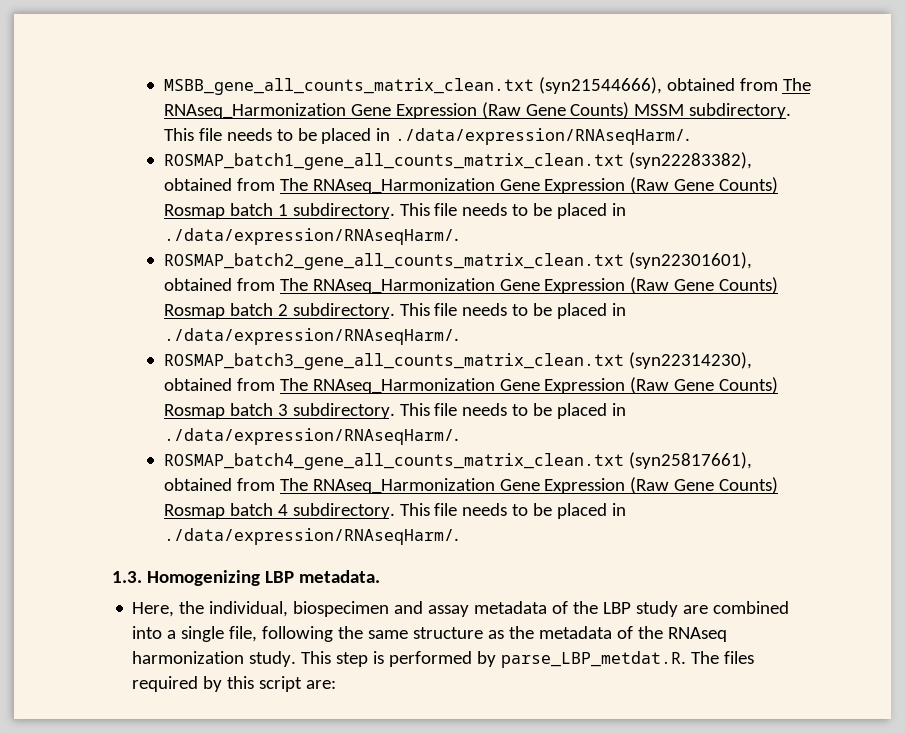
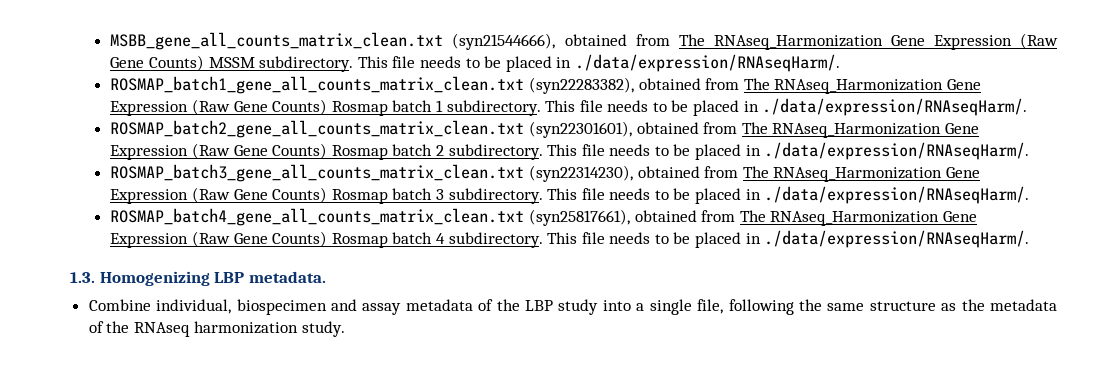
- Here, the individual, biospecimen and assay metadata of the LBP study are combined into a single file, following the same structure as the metadata of the RNAseq harmonization study. This step is performed by parse_LBP_metdat.R. The files required by this script are:
+ Combine individual, biospecimen and assay metadata of the LBP study into a single file, following the same structure as the metadata of the RNAseq harmonization study.

